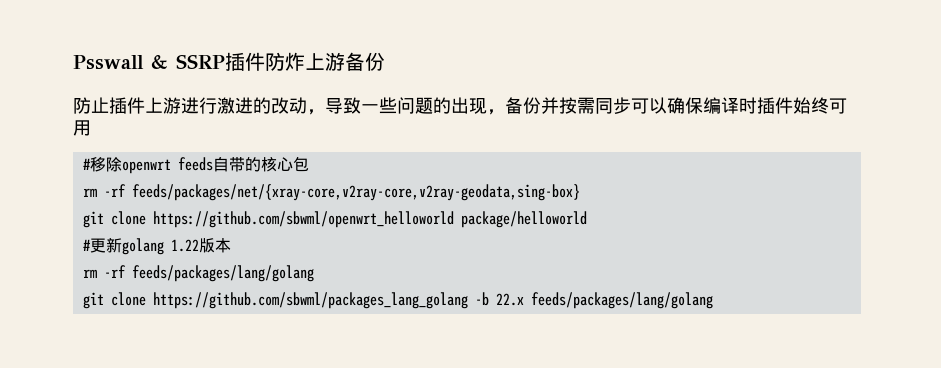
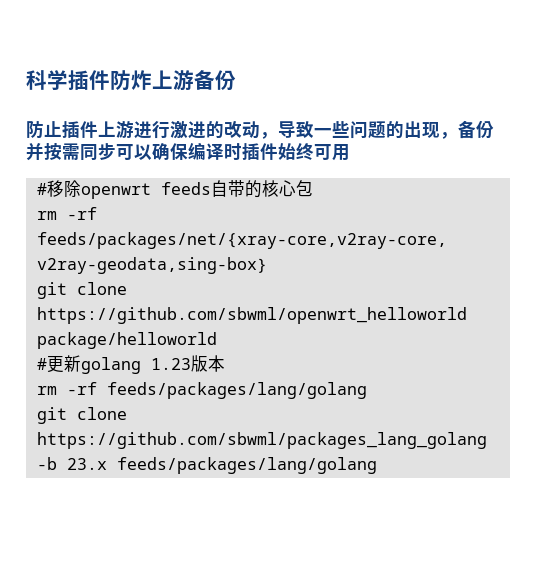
- Psswall & SSRP插件防炸上游备份
+ 科学插件防炸上游备份
- #更新golang 1.22版本
+ #更新golang 1.23版本
- git clone https://github.com/sbwml/packages_lang_golang -b 22.x feeds/packages/lang/golang
+ git clone https://github.com/sbwml/packages_lang_golang -b 23.x feeds/packages/lang/golang

